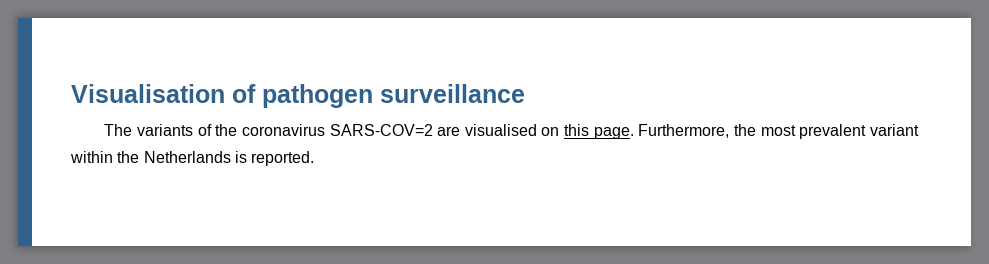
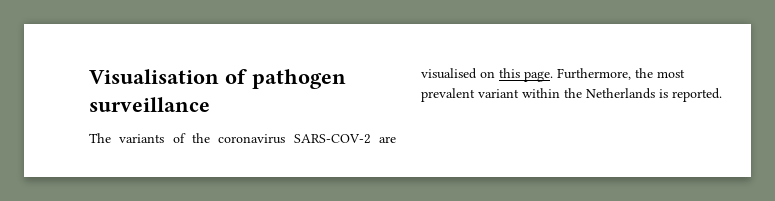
- The variants of the coronavirus SARS-COV=2 are visualised on this page.
+ The variants of the coronavirus SARS-COV-2 are visualised on this page.

